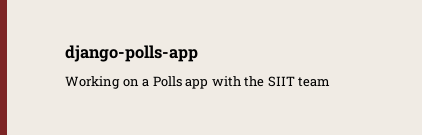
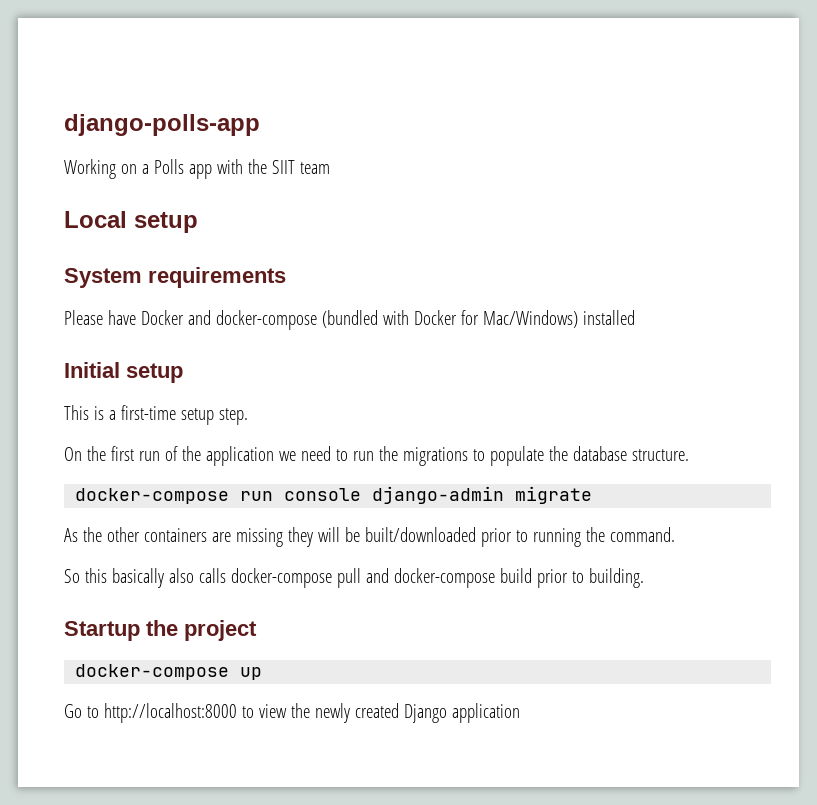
+ Local setup
+ System requirements
+ Please have Docker and docker-compose (bundled with Docker for Mac/Windows) installed
+ Initial setup
+ This is a first-time setup step.
+ On the first run of the application we need to run the migrations to populate the database structure.
+ docker-compose run console django-admin migrate
+ As the other containers are missing they will be built/downloaded prior to running the command.
+ So this basically also calls docker-compose pull and docker-compose build prior to building.
+ Startup the project
+ docker-compose up
+ Go to http://localhost:8000 to view the newly created Django application

